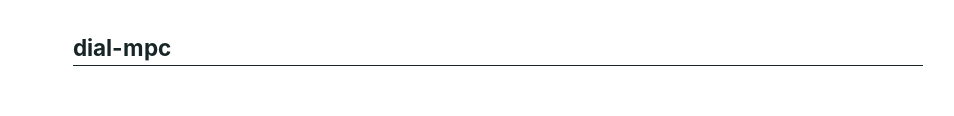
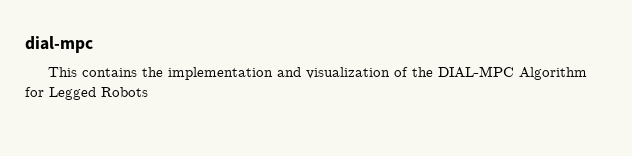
+ This contains the implementation and visualization of the DIAL-MPC Algorithm for Legged Robots

